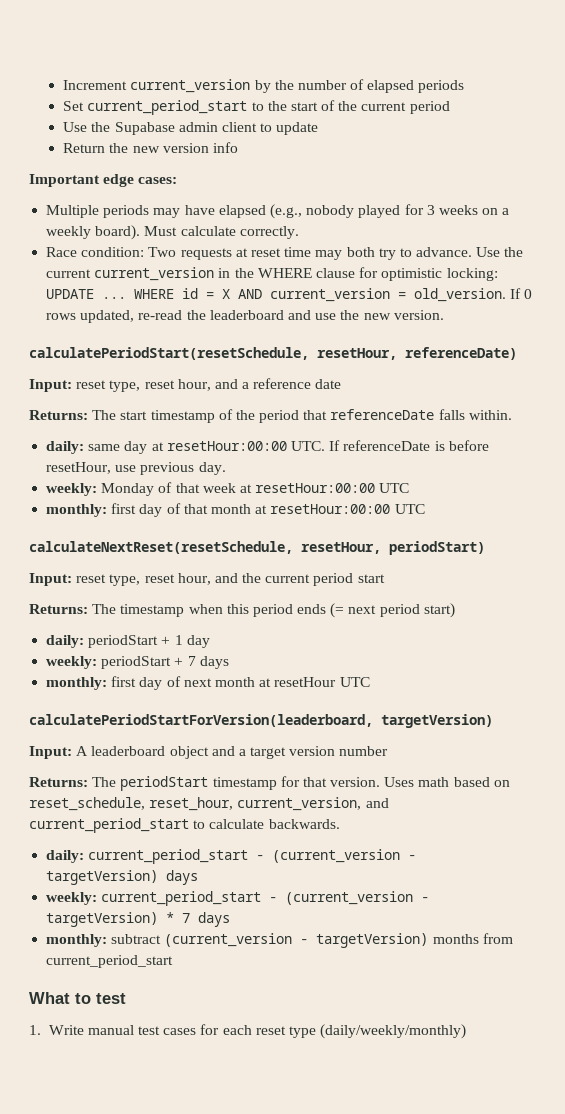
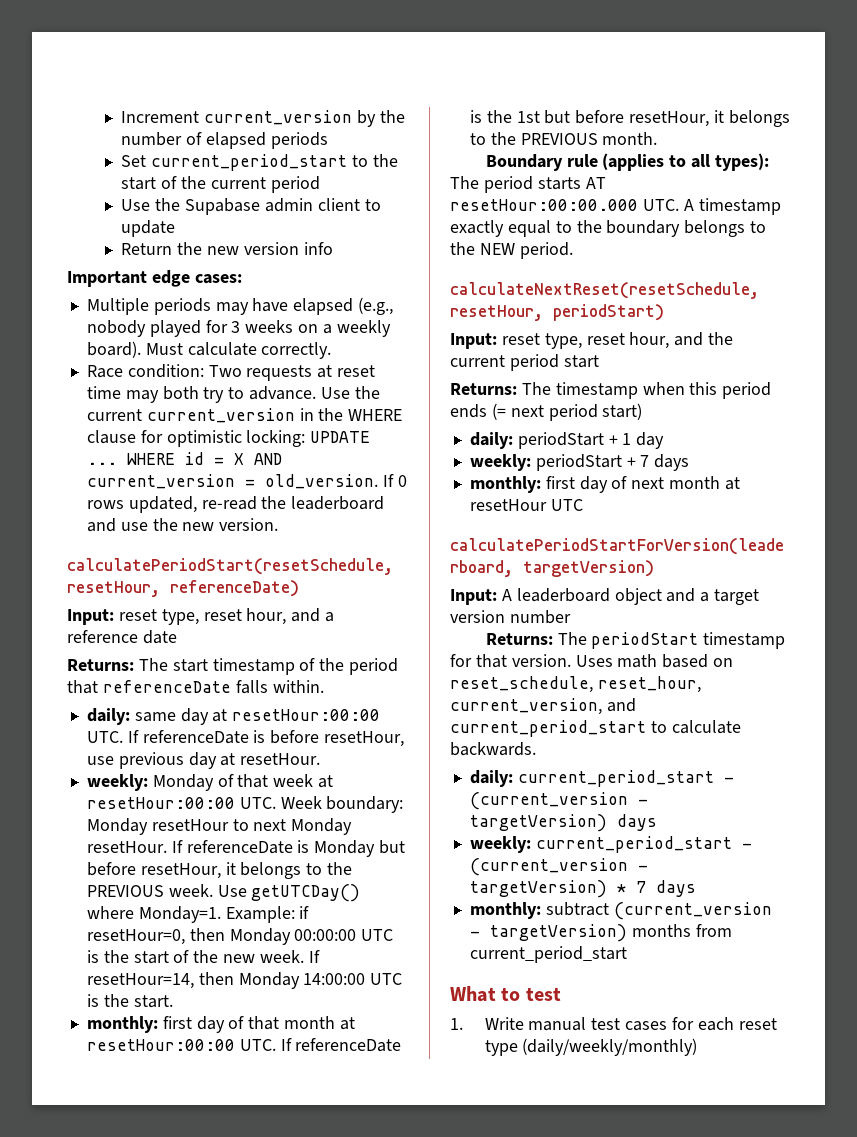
- daily: same day at resetHour:00:00 UTC. If referenceDate is before resetHour, use previous day.
+ daily: same day at resetHour:00:00 UTC. If referenceDate is before resetHour, use previous day at resetHour.
- weekly: Monday of that week at resetHour:00:00 UTC
+ weekly: Monday of that week at resetHour:00:00 UTC. Week boundary: Monday resetHour to next Monday resetHour. If referenceDate is Monday but before resetHour, it belongs to the PREVIOUS week. Use getUTCDay() where Monday=1. Example: if resetHour=0, then Monday 00:00:00 UTC is the start of the new week. If resetHour=14, then Monday 14:00:00 UTC is the start.
- monthly: first day of that month at resetHour:00:00 UTC
+ monthly: first day of that month at resetHour:00:00 UTC. If referenceDate is the 1st but before resetHour, it belongs to the PREVIOUS month.
+ Boundary rule (applies to all types): The period starts AT resetHour:00:00.000 UTC. A timestamp exactly equal to the boundary belongs to the NEW period.

